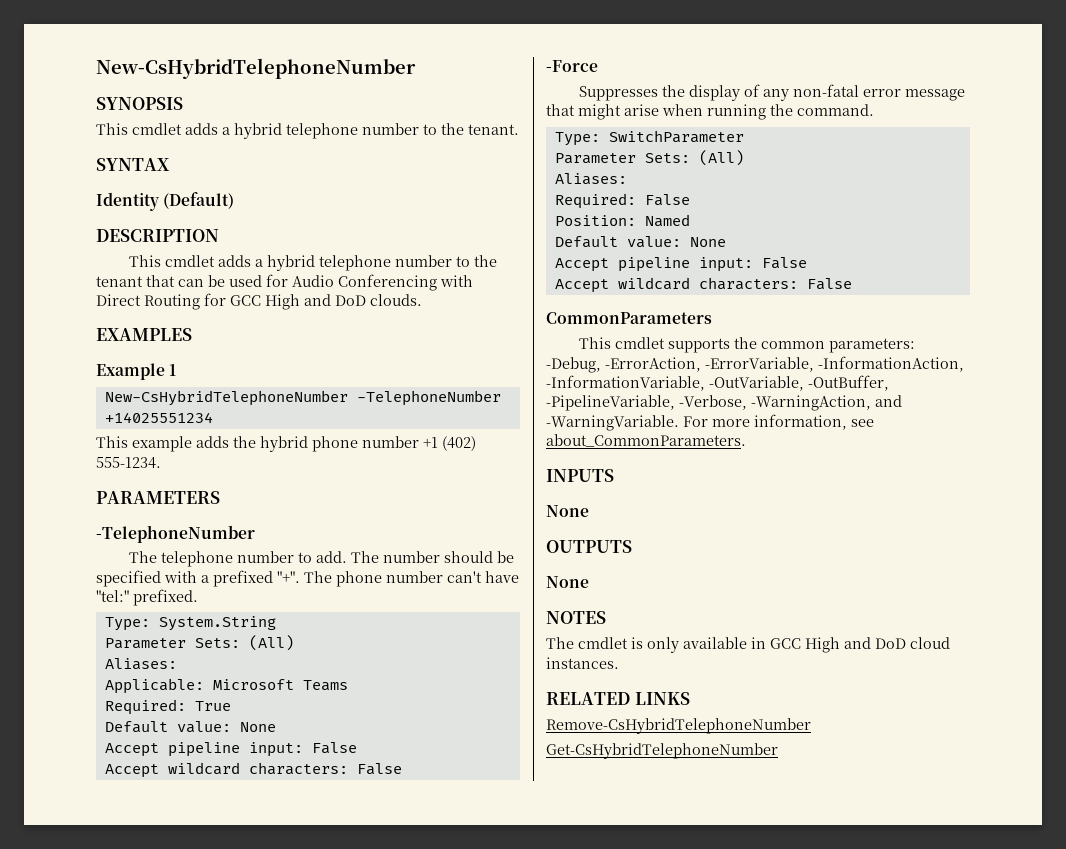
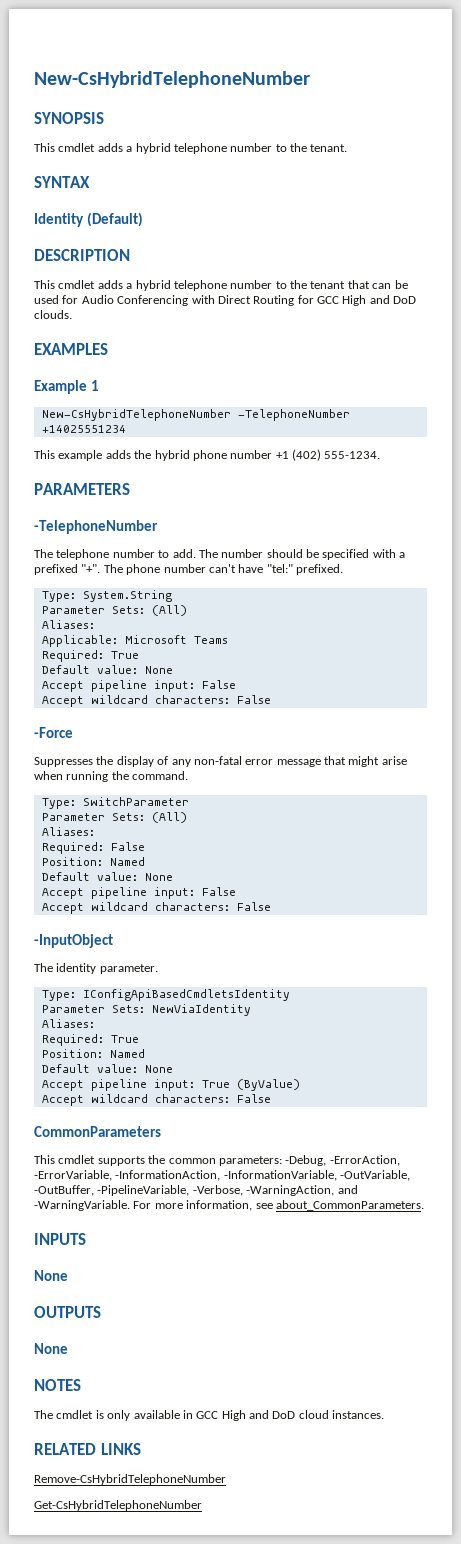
+ -InputObject
+ The identity parameter.
+ Type: IConfigApiBasedCmdletsIdentity
+ Parameter Sets: NewViaIdentity
+ Aliases:
+ Required: True
+ Position: Named
+ Default value: None
+ Accept pipeline input: True (ByValue)
+ Accept wildcard characters: False

